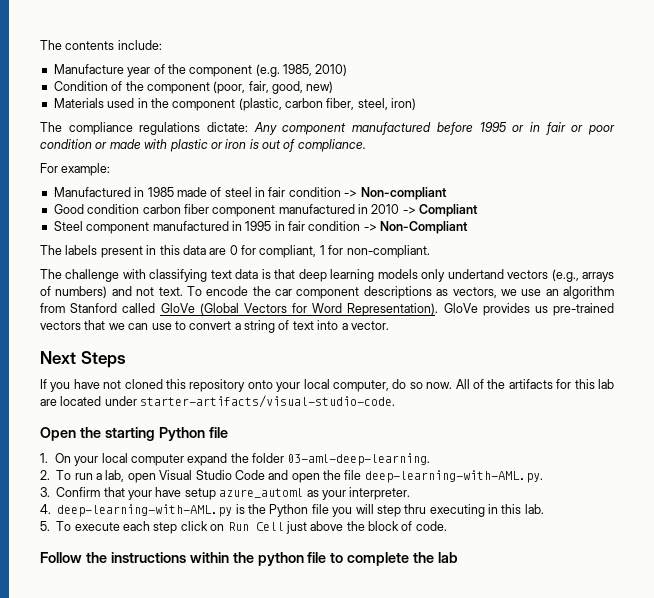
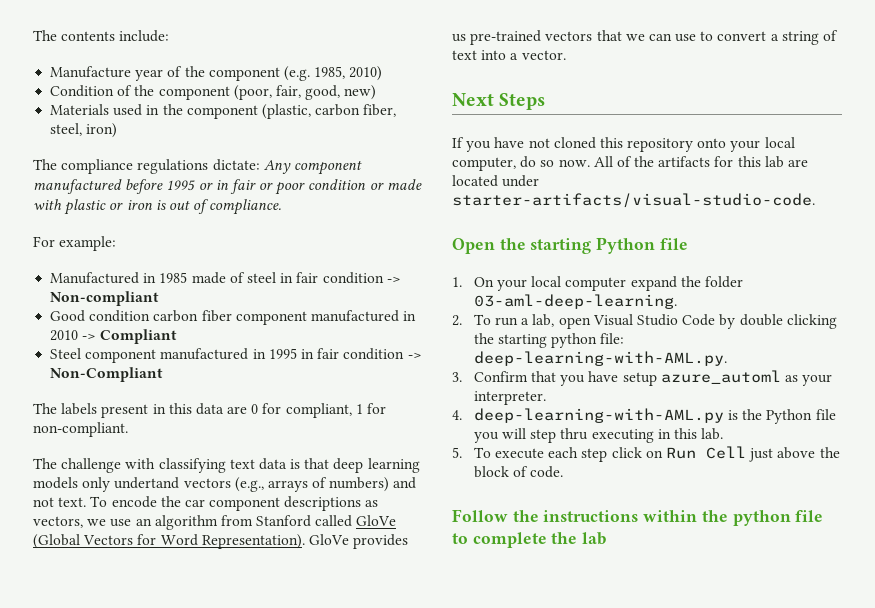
- 2. To run a lab, open Visual Studio Code and open the file deep-learning-with-AML.py.
+ 2. To run a lab, open Visual Studio Code by double clicking the starting python file: deep-learning-with-AML.py.
- 3. Confirm that your have setup azure_automl as your interpreter.
+ 3. Confirm that you have setup azure_automl as your interpreter.

